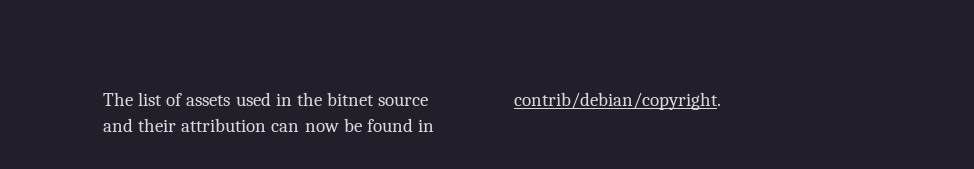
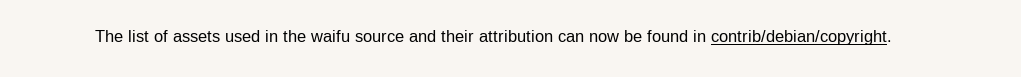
- The list of assets used in the bitnet source and their attribution can now be found in contrib/debian/copyright.
+ The list of assets used in the waifu source and their attribution can now be found in contrib/debian/copyright.

